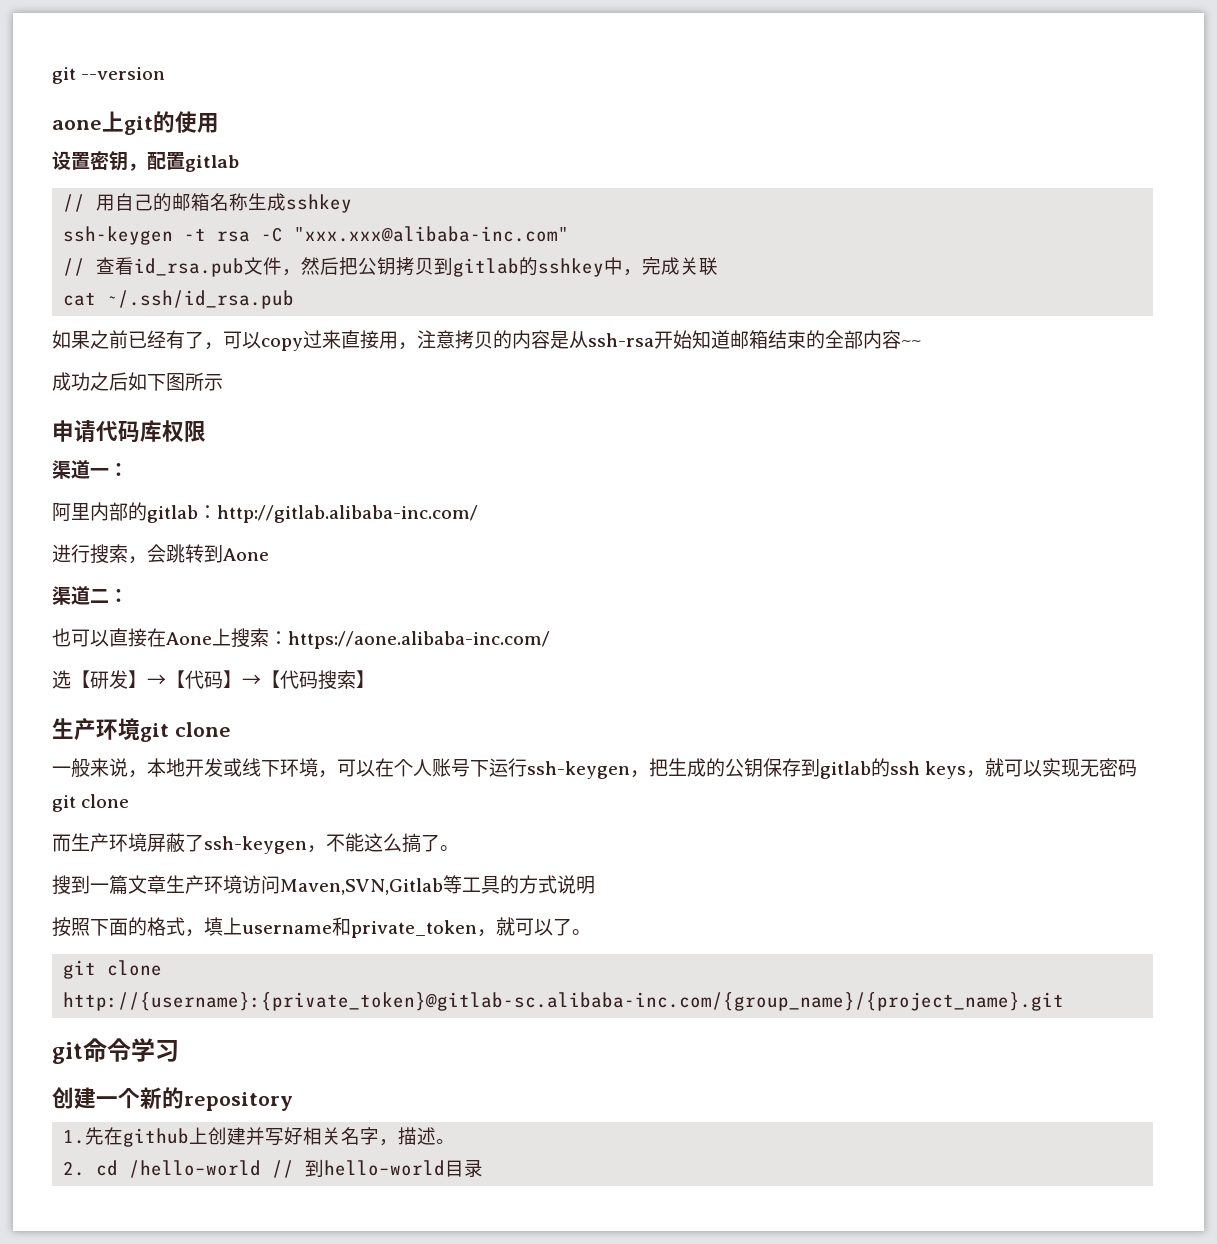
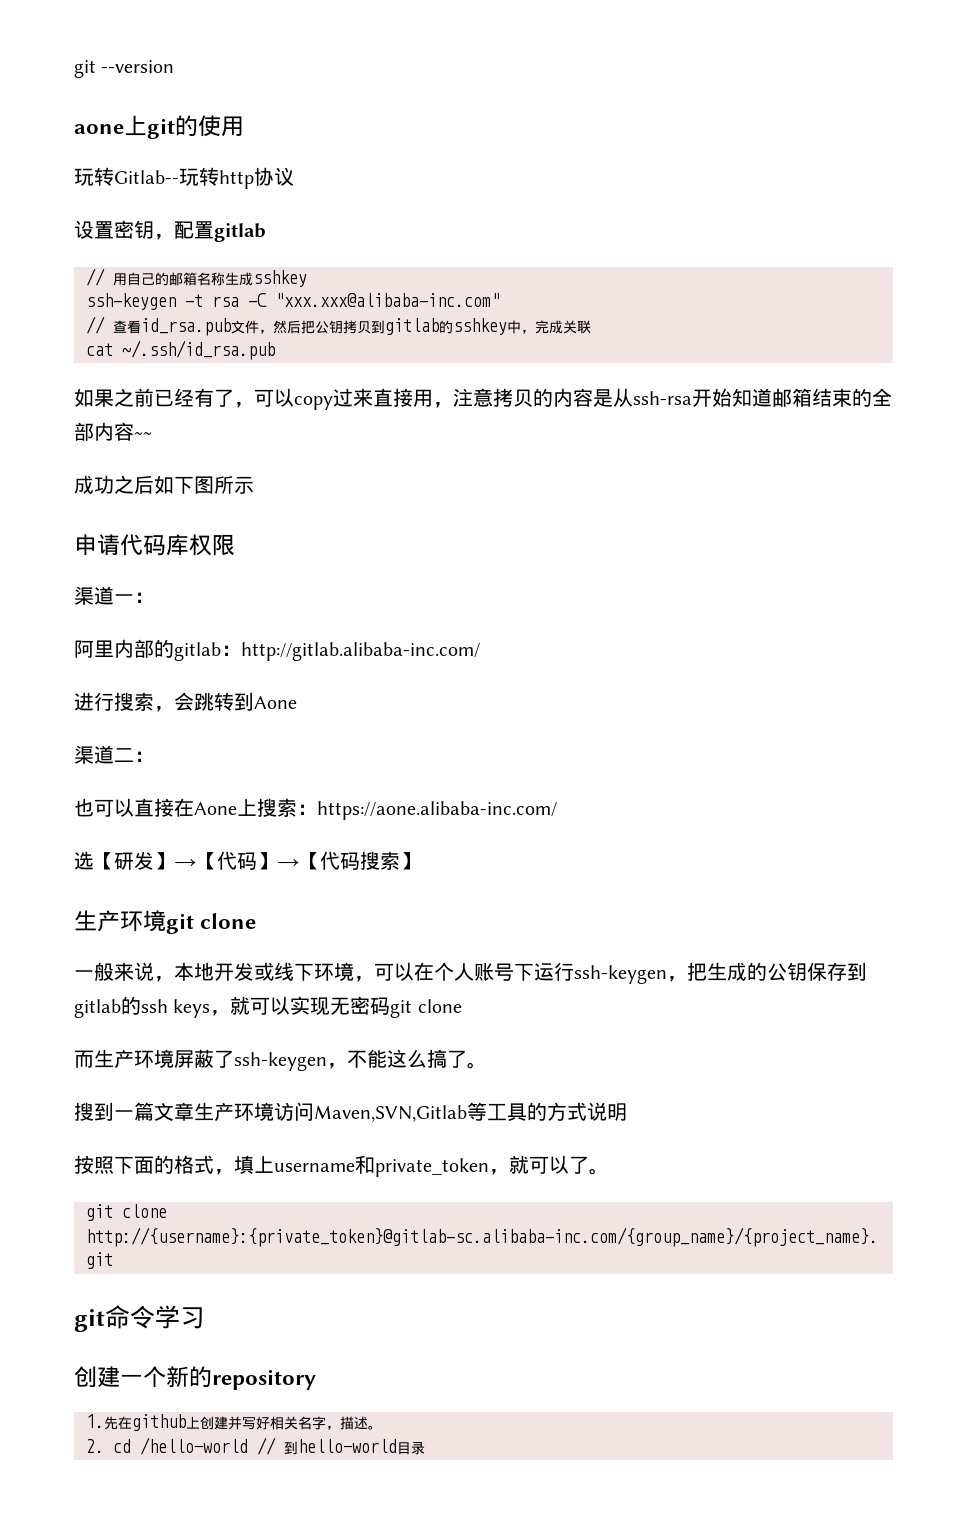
+ 玩转Gitlab--玩转http协议

